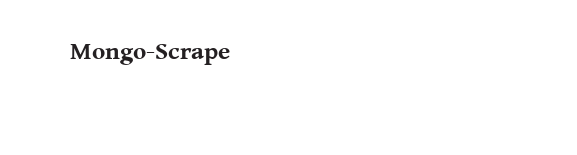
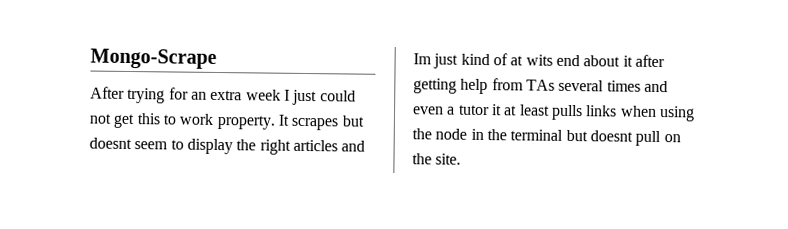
+ After trying for an extra week I just could not get this to work property. It scrapes but doesnt seem to display the right articles and Im just kind of at wits end about it after getting help from TAs several times and even a tutor it at least pulls links when using the node in the terminal but doesnt pull on the site.

